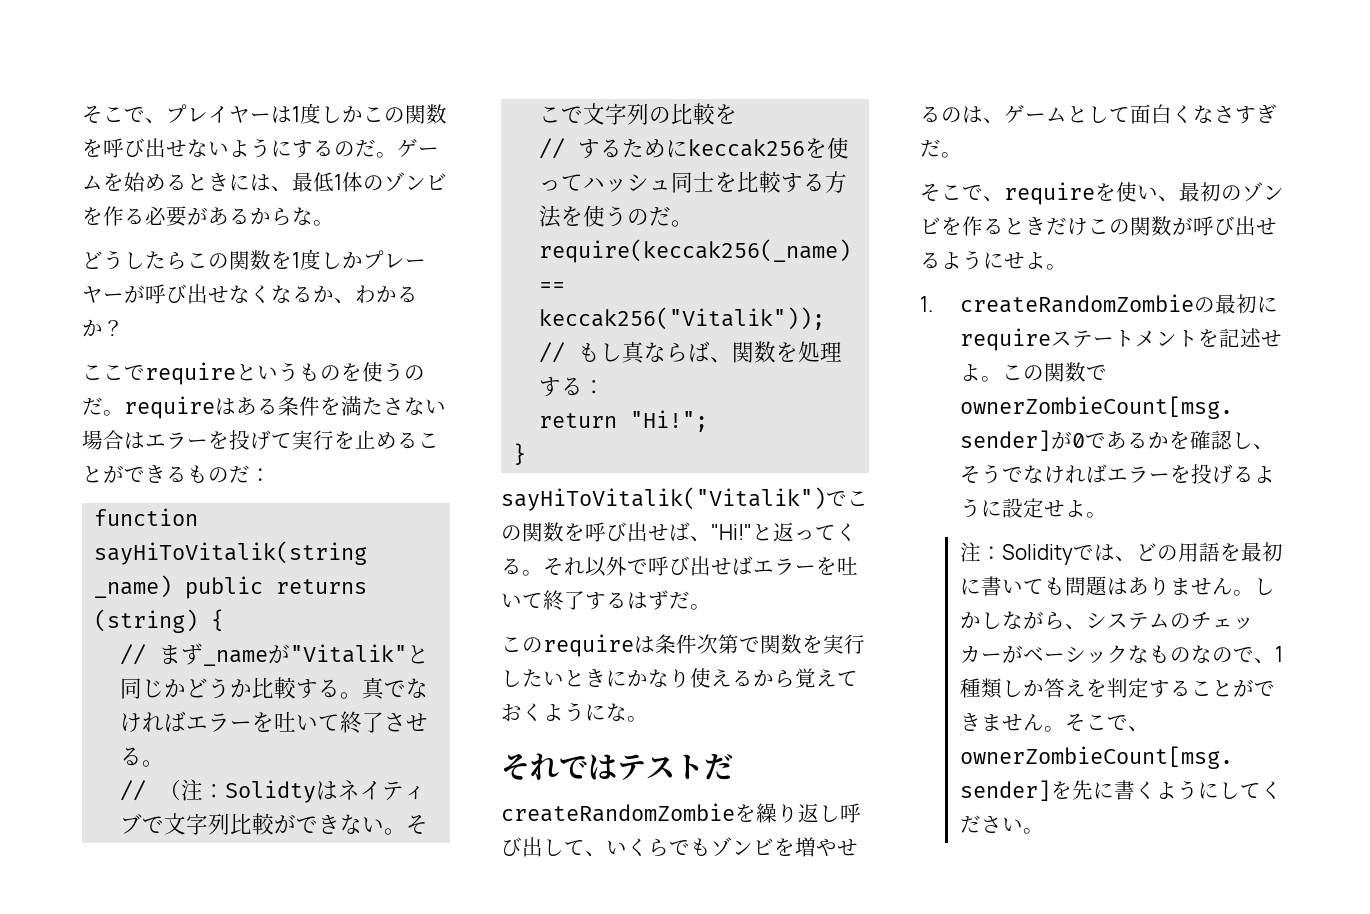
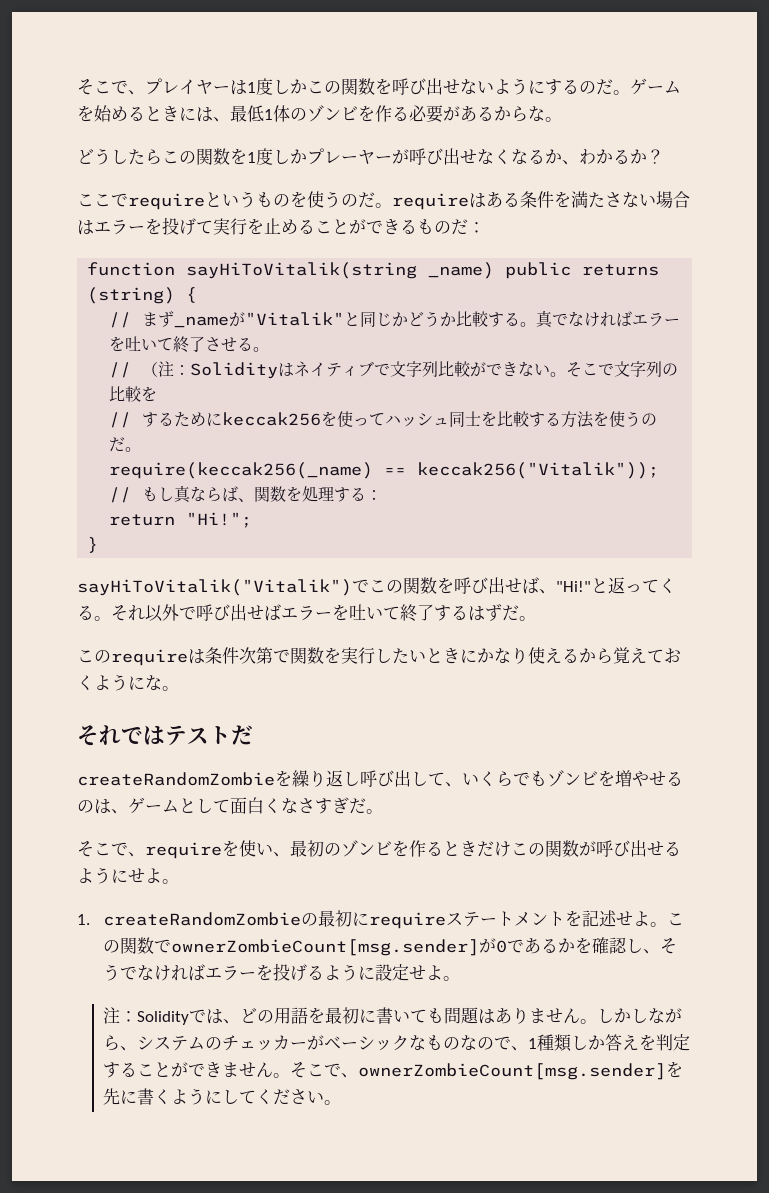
- // （注：Solidtyはネイティブで文字列比較ができない。
+ // （注：Solidityはネイティブで文字列比較ができない。

